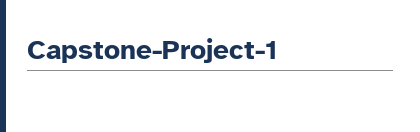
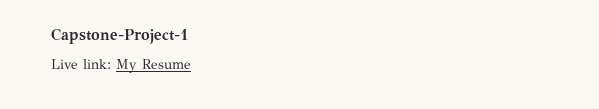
+ Live link: My Resume

